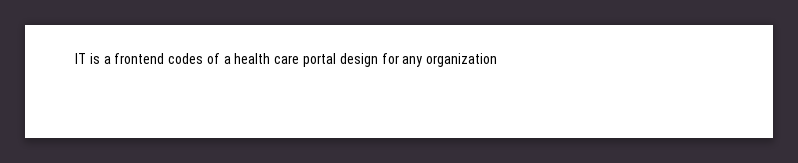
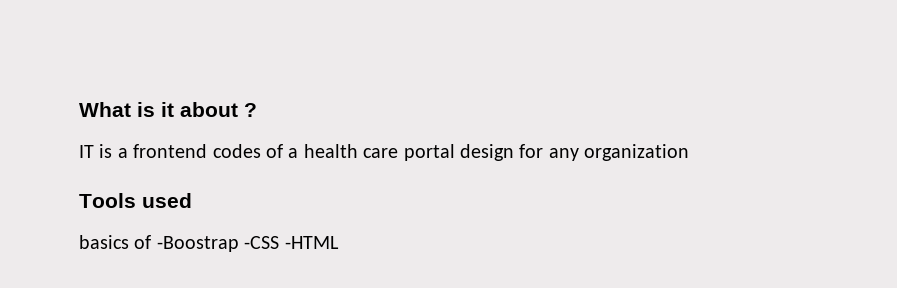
+ What is it about ?
+ Tools used
+ basics of -Boostrap -CSS -HTML

